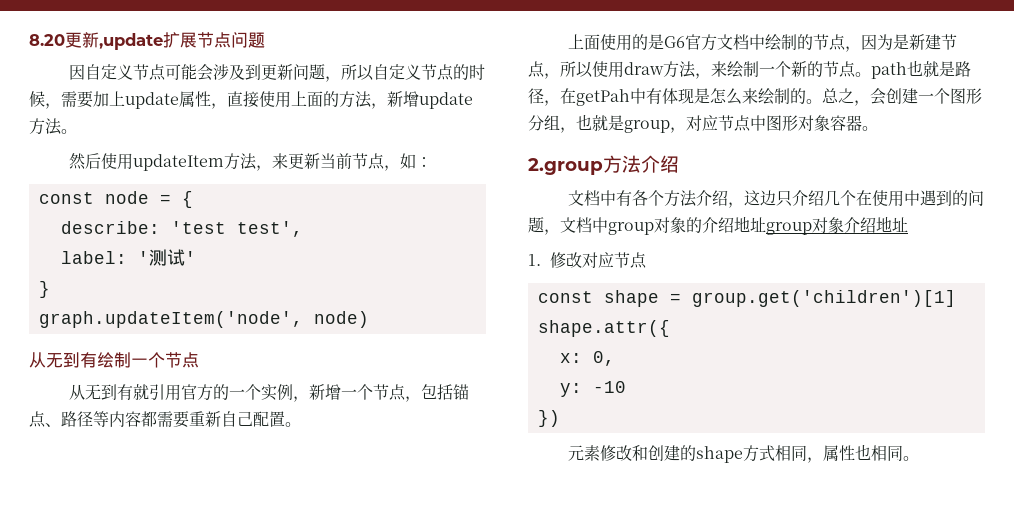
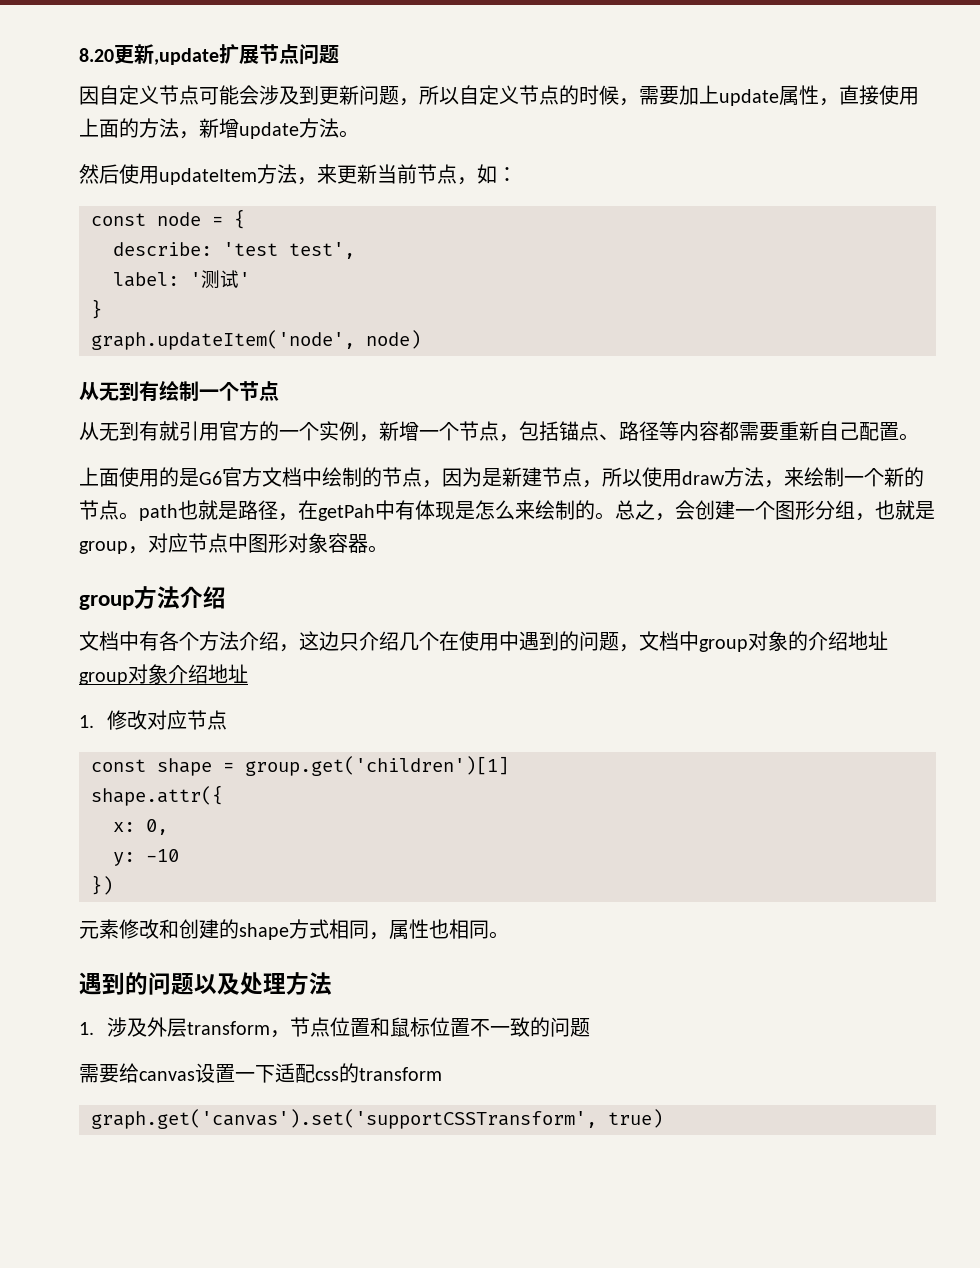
- 2.group方法介绍
+ group方法介绍
+ 遇到的问题以及处理方法
+ 1.涉及外层transform，节点位置和鼠标位置不一致的问题
+ 需要给canvas设置一下适配css的transform
+ graph.get('canvas').set('supportCSSTransform', true)

